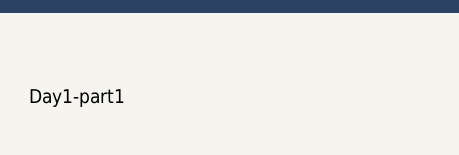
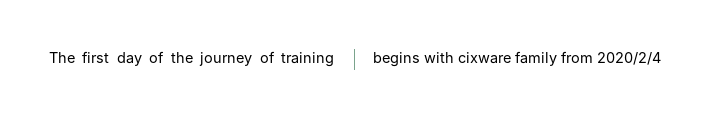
- Day1-part1
+ The first day of the journey of training begins with cixware family from 2020/2/4

